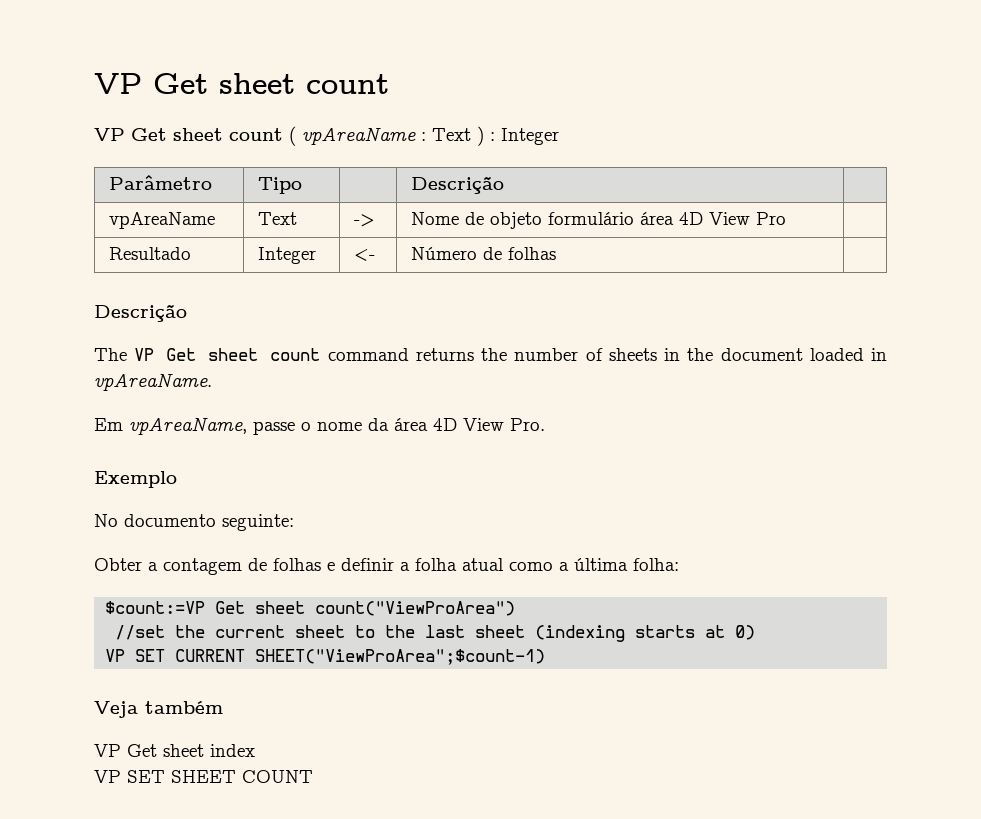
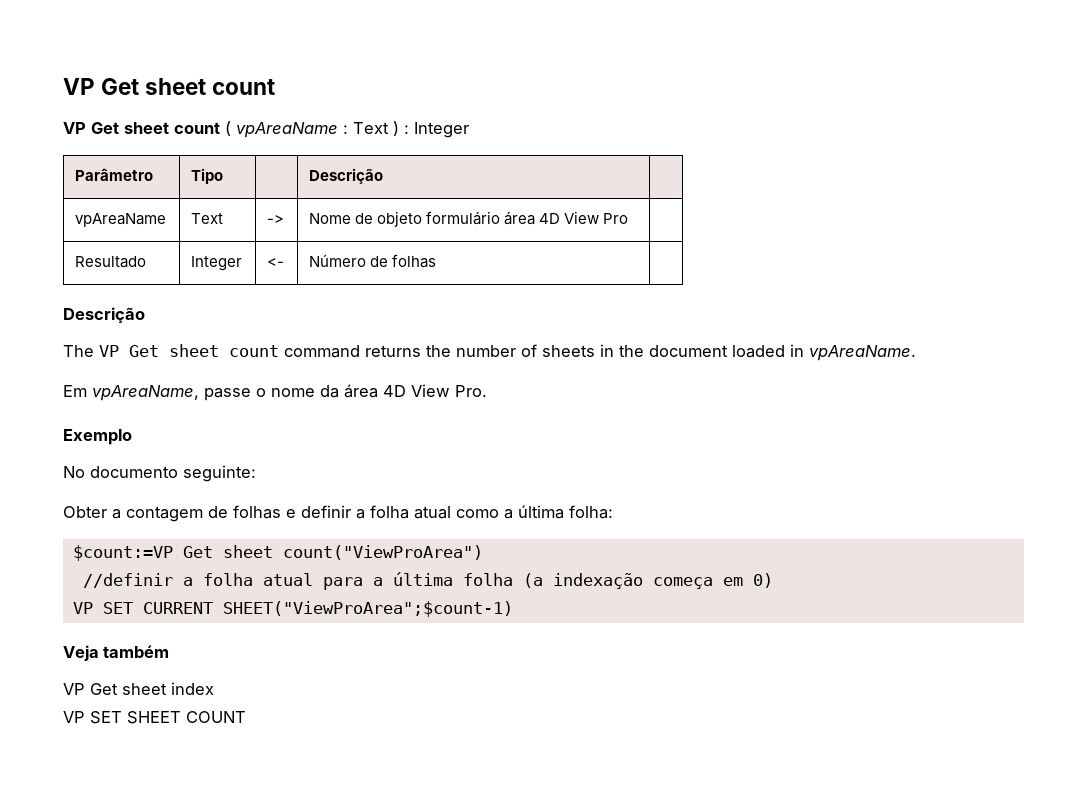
- //set the current sheet to the last sheet (indexing starts at 0)
+ //definir a folha atual para a última folha (a indexação começa em 0)

